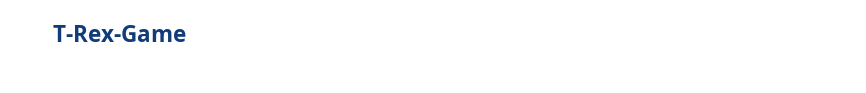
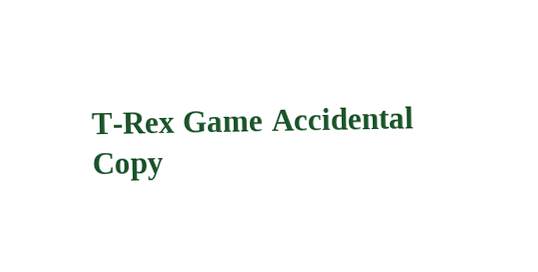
- T-Rex-Game
+ T-Rex Game Accidental Copy

